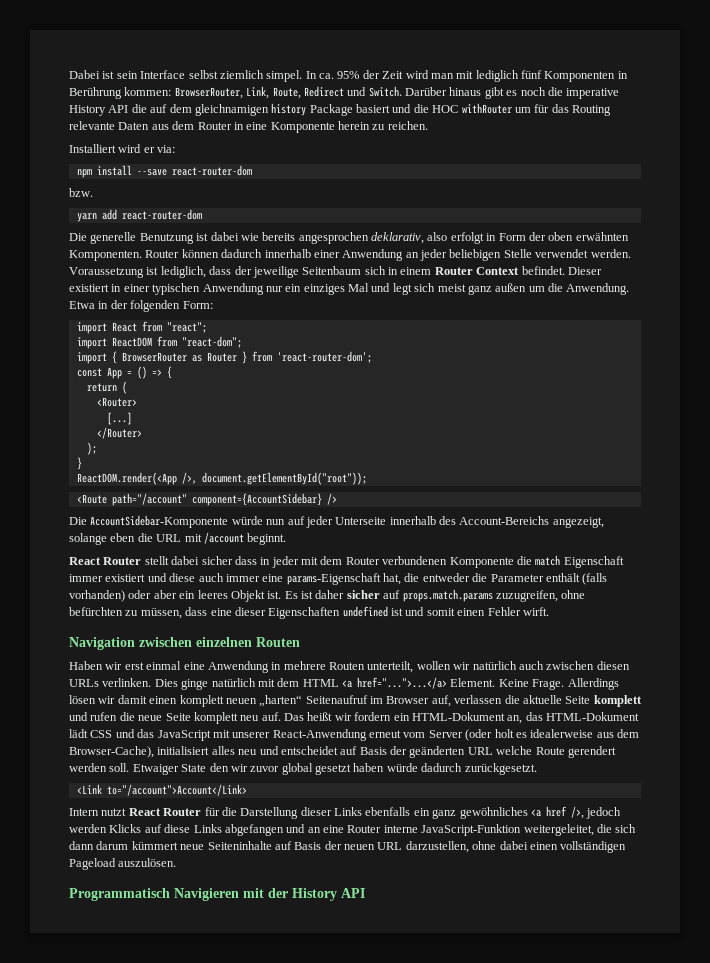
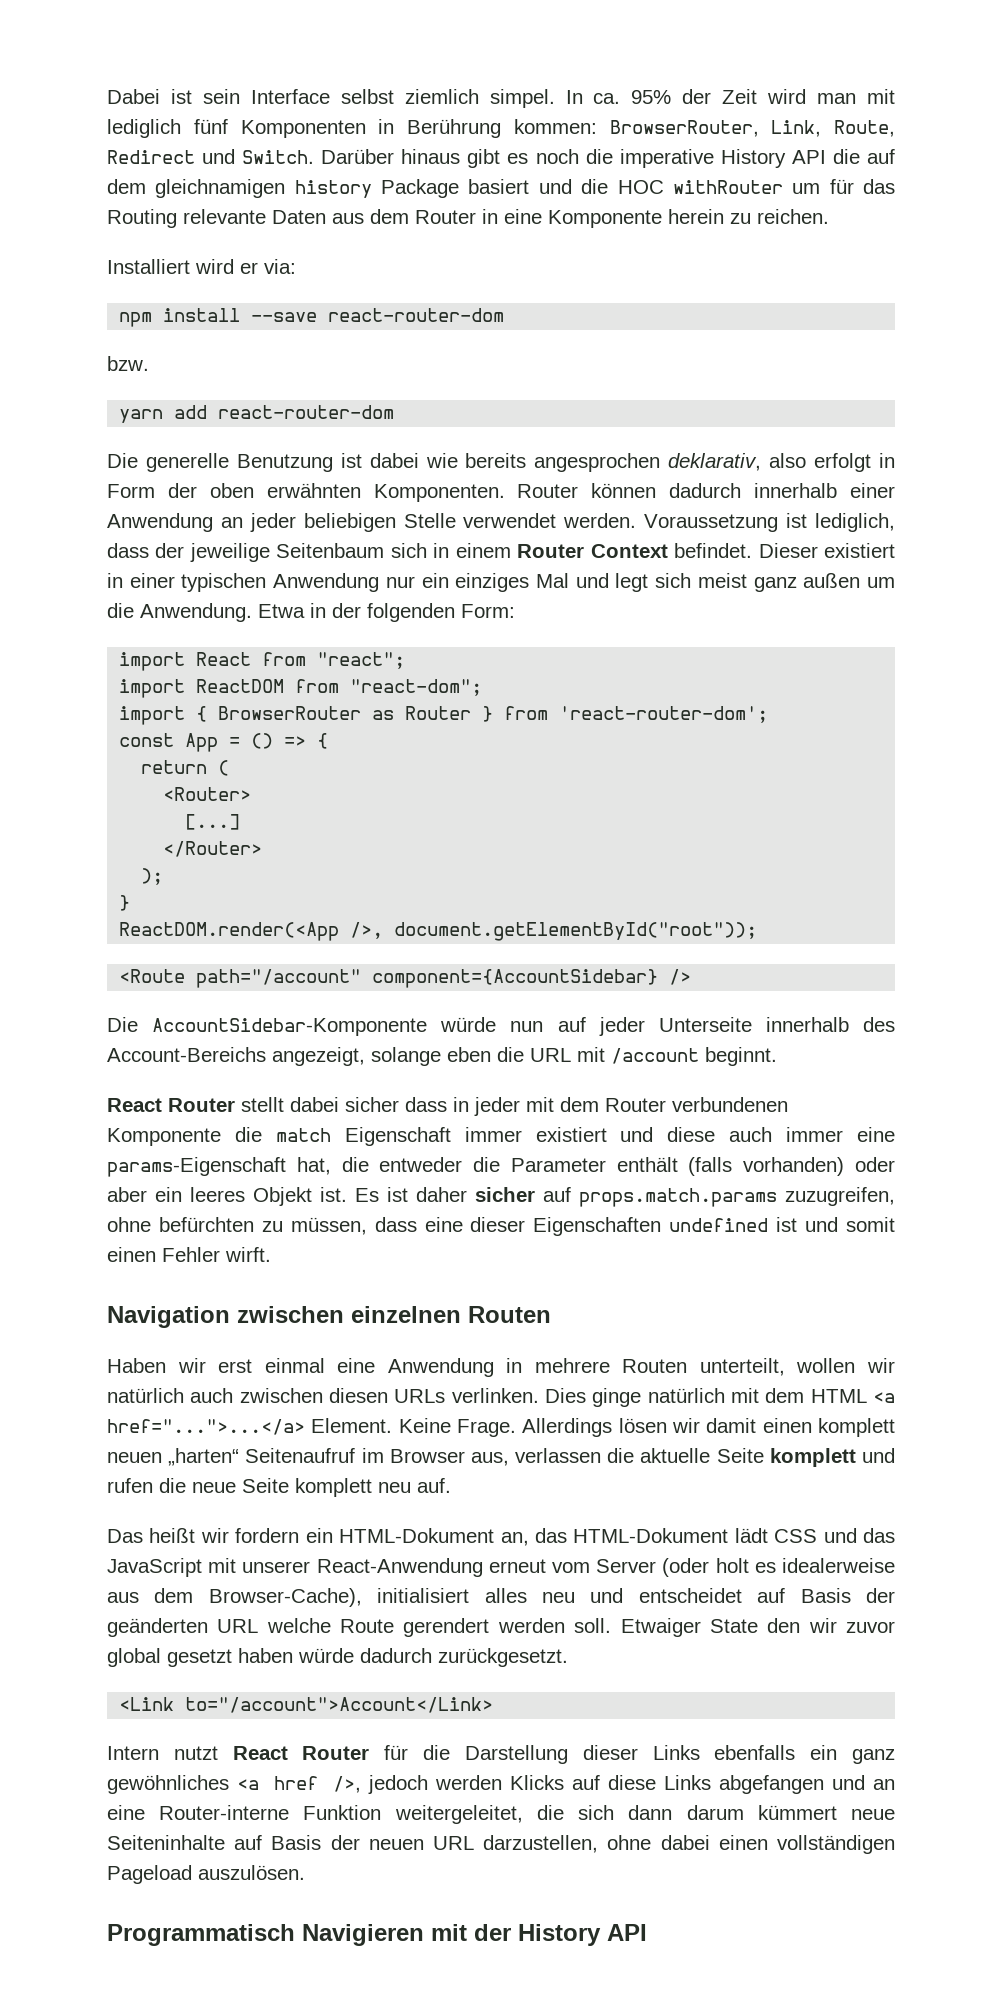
- Allerdings lösen wir damit einen komplett neuen „harten“ Seitenaufruf im Browser auf, verlassen die aktuelle Seite komplett und rufen die neue Seite komplett neu auf. Das heißt wir fordern ein HTML-Dokument an, das HTML-Dokument lädt CSS und das JavaScript mit unserer React-Anwendung erneut vom Server (oder holt es idealerweise aus dem Browser-Cache), initialisiert alles neu und entscheidet auf Basis der geänderten URL welche Route gerendert werden soll.
+ Allerdings lösen wir damit einen komplett neuen „harten“ Seitenaufruf im Browser aus, verlassen die aktuelle Seite komplett und rufen die neue Seite komplett neu auf.
+ Das heißt wir fordern ein HTML-Dokument an, das HTML-Dokument lädt CSS und das JavaScript mit unserer React-Anwendung erneut vom Server (oder holt es idealerweise aus dem Browser-Cache), initialisiert alles neu und entscheidet auf Basis der geänderten URL welche Route gerendert werden soll.
- Intern nutzt React Router für die Darstellung dieser Links ebenfalls ein ganz gewöhnliches <a href />, jedoch werden Klicks auf diese Links abgefangen und an eine Router interne JavaScript-Funktion weitergeleitet, die sich dann darum kümmert neue Seiteninhalte auf Basis der neuen URL darzustellen, ohne dabei einen vollständigen Pageload auszulösen.
+ Intern nutzt React Router für die Darstellung dieser Links ebenfalls ein ganz gewöhnliches <a href />, jedoch werden Klicks auf diese Links abgefangen und an eine Router-interne Funktion weitergeleitet, die sich dann darum kümmert neue Seiteninhalte auf Basis der neuen URL darzustellen, ohne dabei einen vollständigen Pageload auszulösen.

